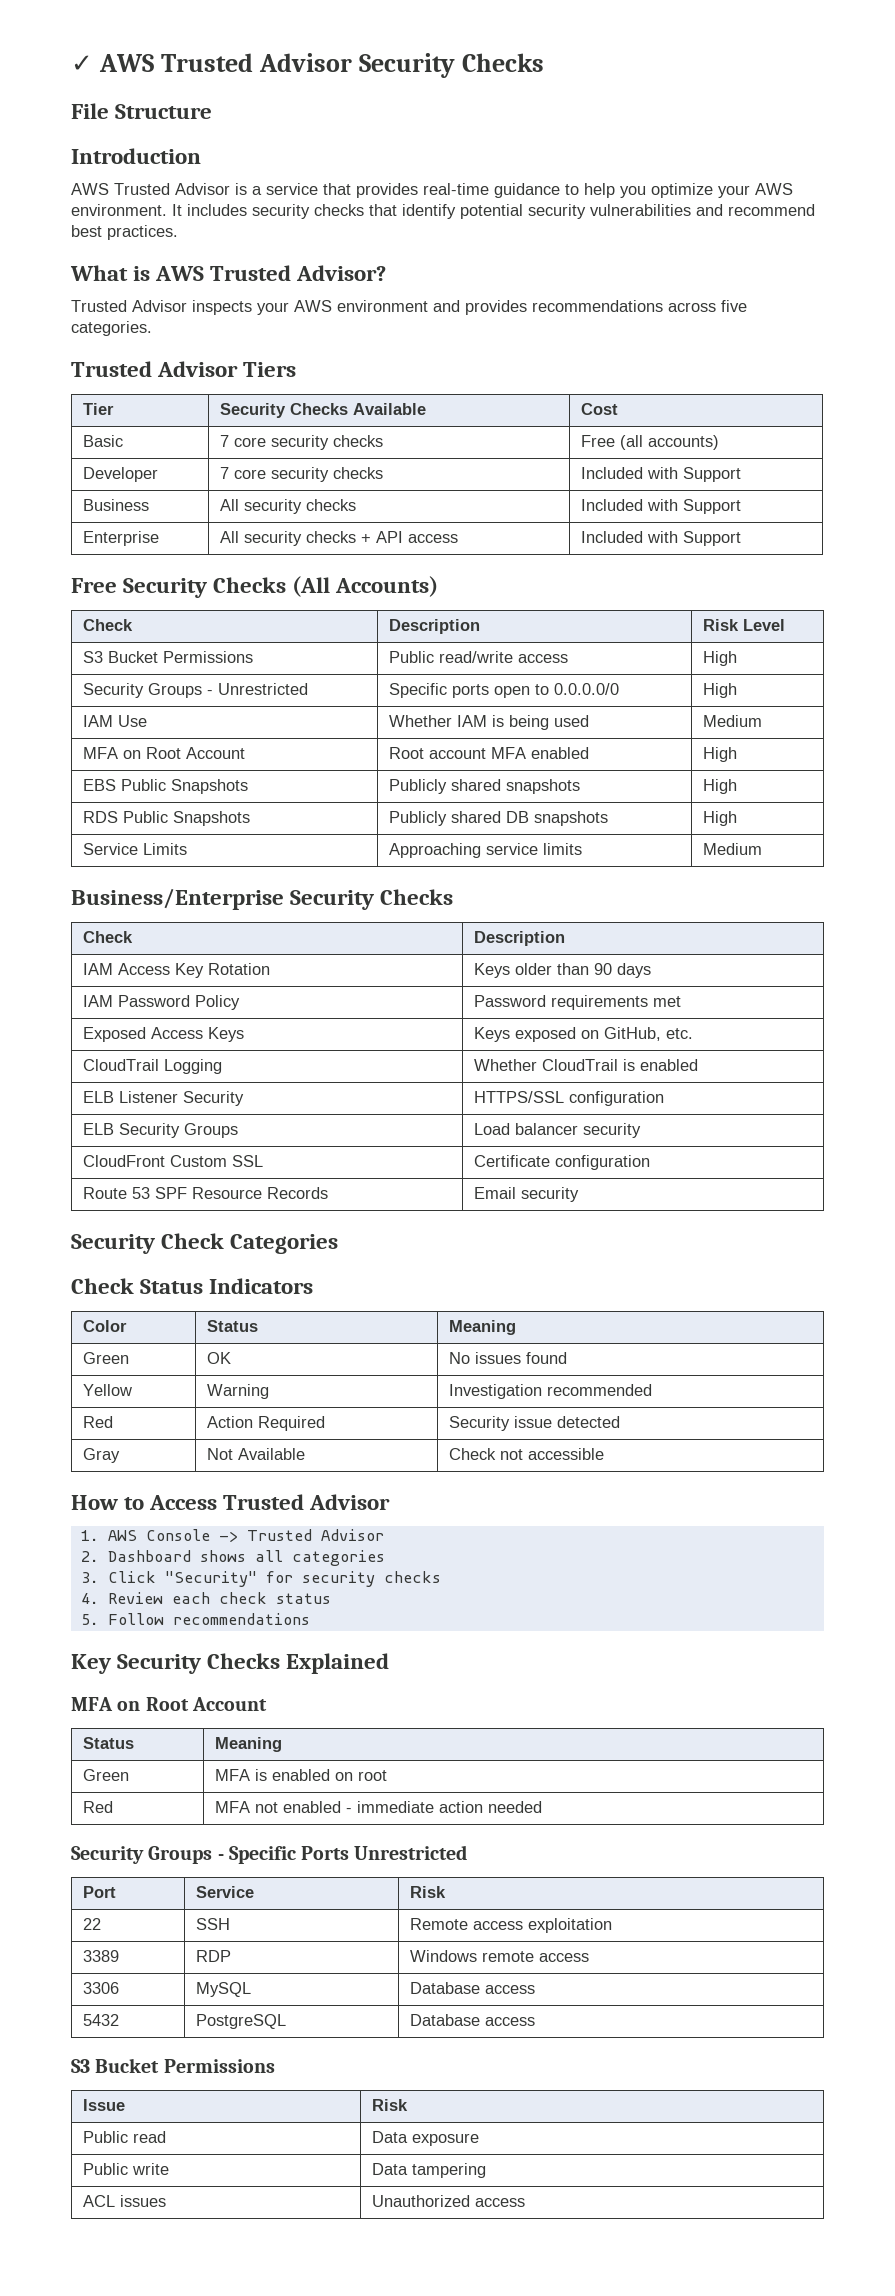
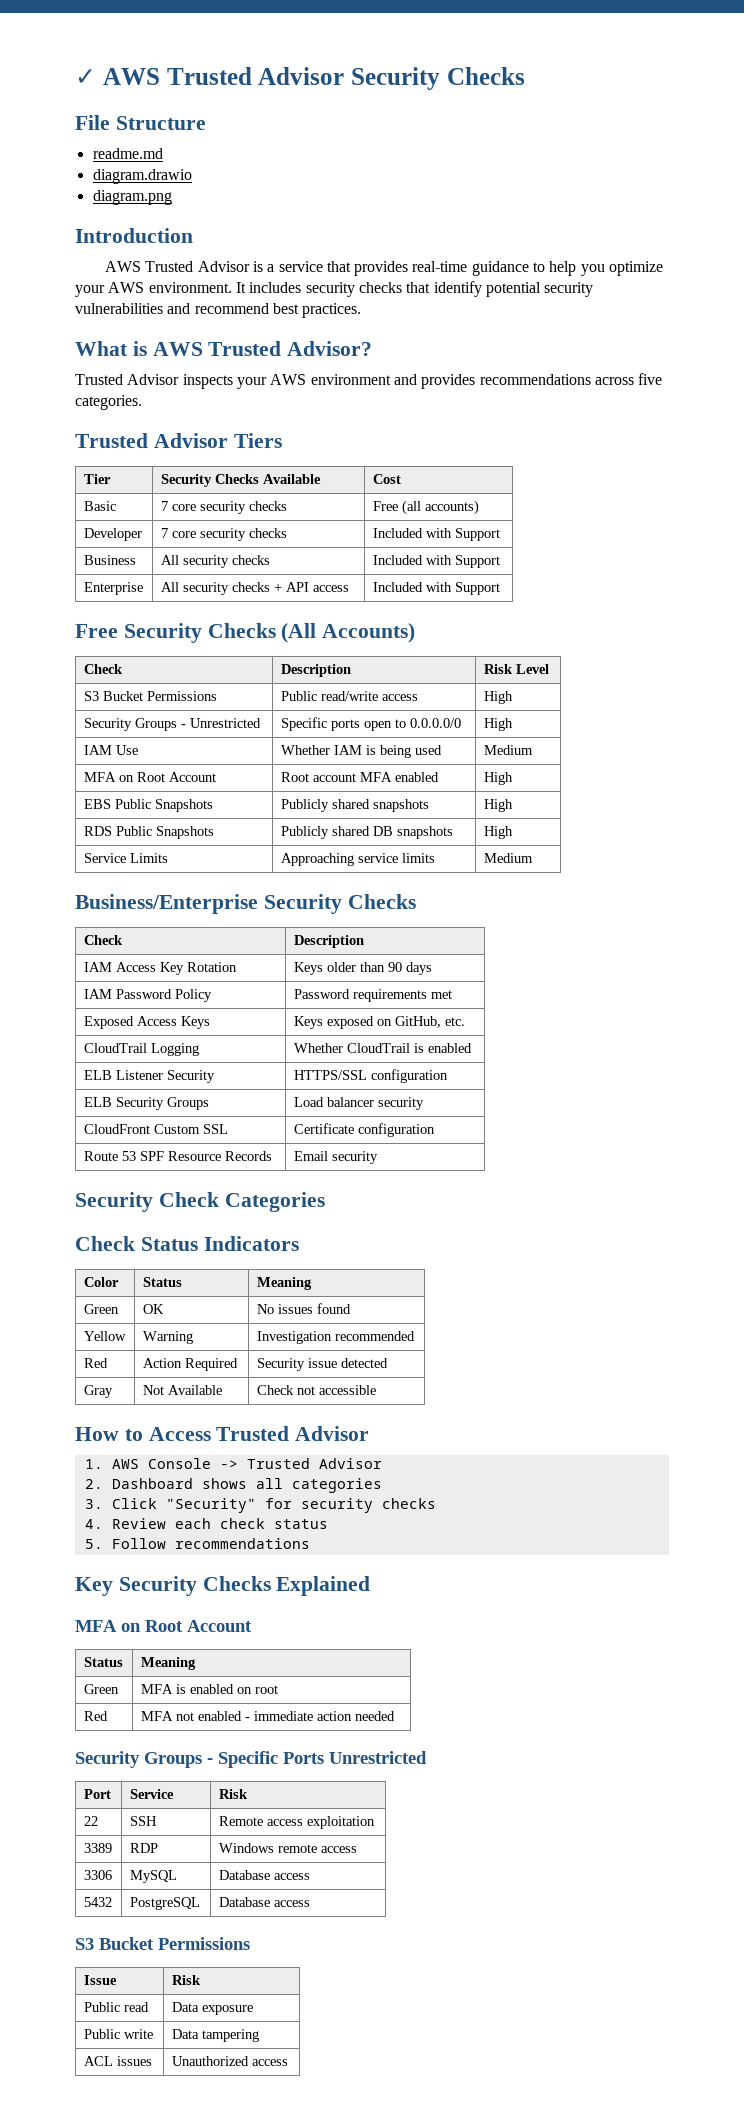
+ readme.md
+ diagram.drawio
+ diagram.png

